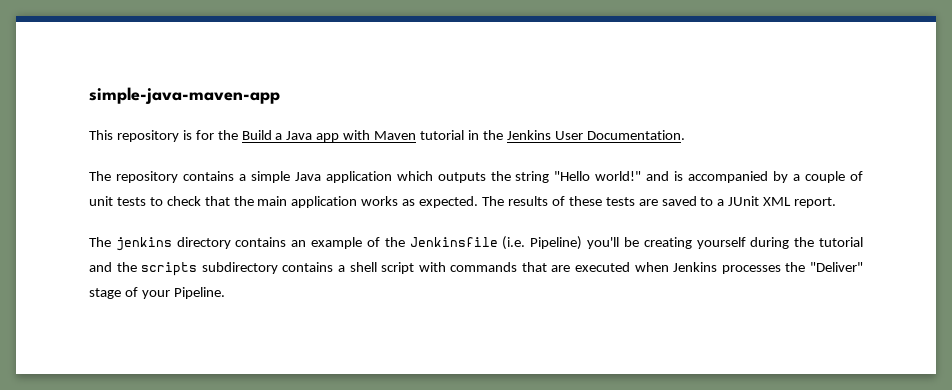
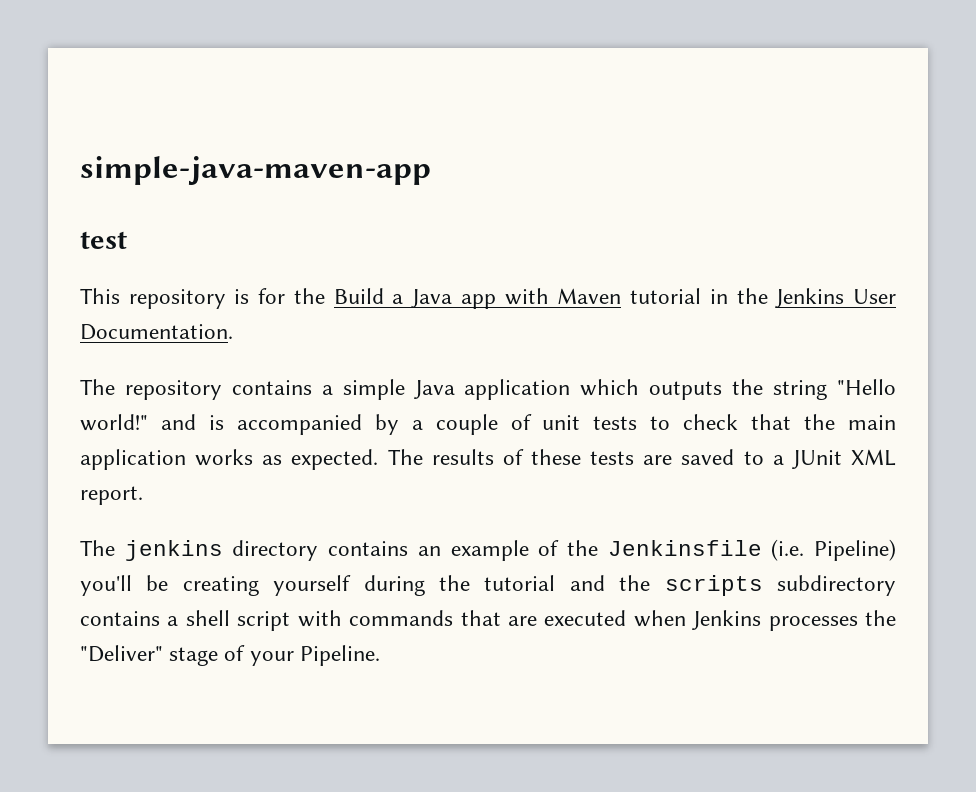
+ test

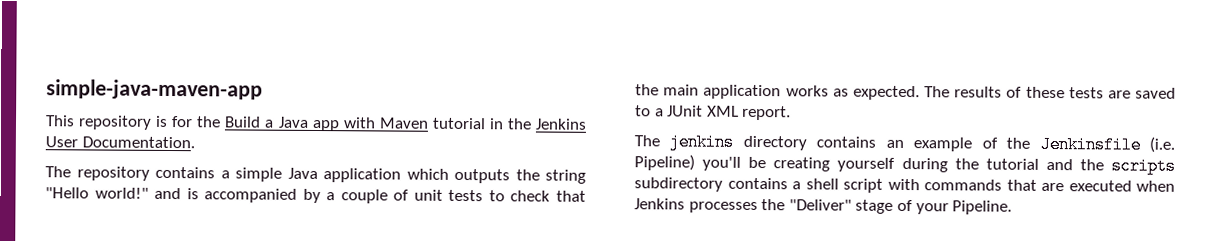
- test

